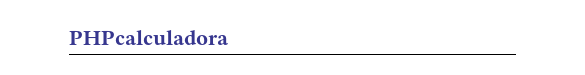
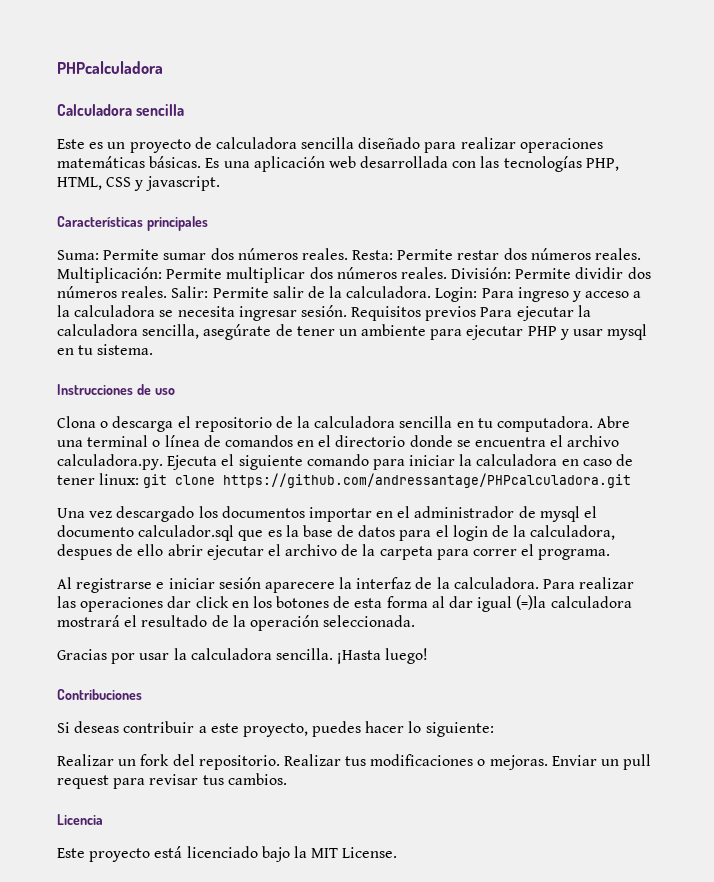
+ Calculadora sencilla
+ Este es un proyecto de calculadora sencilla diseñado para realizar operaciones matemáticas básicas. Es una aplicación web desarrollada con las tecnologías PHP, HTML, CSS y javascript.
+ Características principales
+ Suma: Permite sumar dos números reales. Resta: Permite restar dos números reales. Multiplicación: Permite multiplicar dos números reales. División: Permite dividir dos números reales. Salir: Permite salir de la calculadora. Login: Para ingreso y acceso a la calculadora se necesita ingresar sesión. Requisitos previos Para ejecutar la calculadora sencilla, asegúrate de tener un ambiente para ejecutar PHP y usar mysql en tu sistema.
+ Instrucciones de uso
+ Clona o descarga el repositorio de la calculadora sencilla en tu computadora. Abre una terminal o línea de comandos en el directorio donde se encuentra el archivo calculadora.py. Ejecuta el siguiente comando para iniciar la calculadora en caso de tener linux: git clone https://github.com/andressantage/PHPcalculadora.git
+ Una vez descargado los documentos importar en el administrador de mysql el documento calculador.sql que es la base de datos para el login de la calculadora, despues de ello abrir ejecutar el archivo de la carpeta para correr el programa.
+ Al registrarse e iniciar sesión aparecere la interfaz de la calculadora. Para realizar las operaciones dar click en los botones de esta forma al dar igual (=)la calculadora mostrará el resultado de la operación seleccionada.
+ Gracias por usar la calculadora sencilla. ¡Hasta luego!
+ Contribuciones
+ Si deseas contribuir a este proyecto, puedes hacer lo siguiente:
+ Realizar un fork del repositorio. Realizar tus modificaciones o mejoras. Enviar un pull request para revisar tus cambios.
+ Licencia
+ Este proyecto está licenciado bajo la MIT License.

